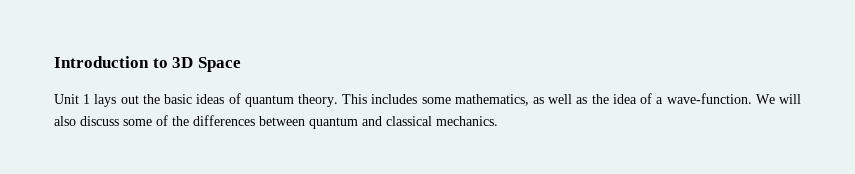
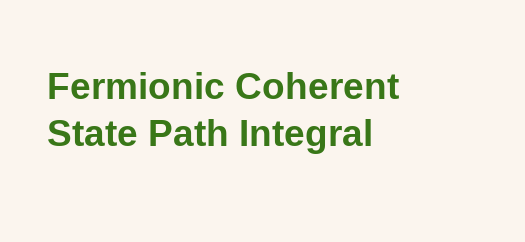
- Introduction to 3D Space
- Unit 1 lays out the basic ideas of quantum theory. This includes some mathematics, as well as the idea of a wave-function. We will also discuss some of the differences between quantum and classical mechanics.
+ Fermionic Coherent State Path Integral

